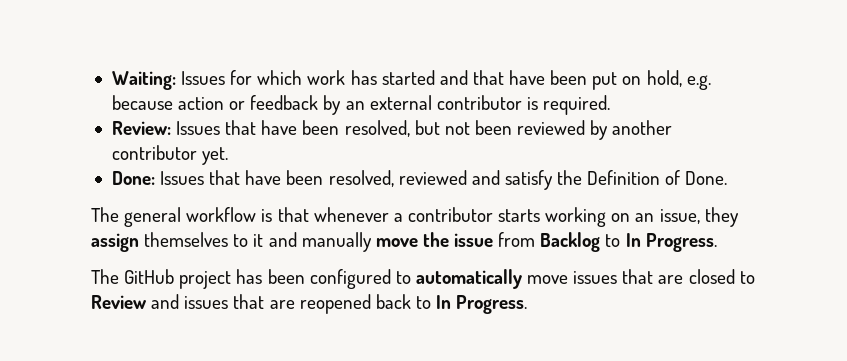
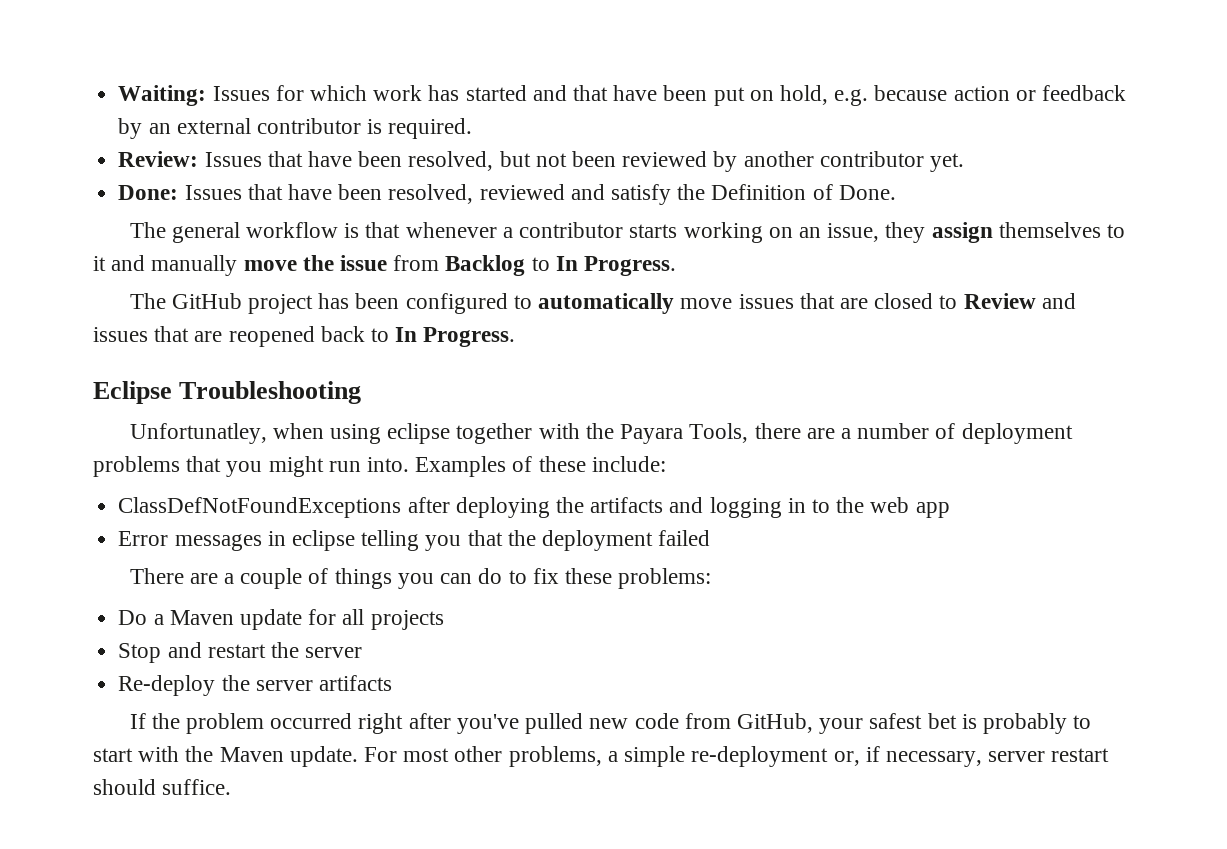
+ Eclipse Troubleshooting
+ Unfortunatley, when using eclipse together with the Payara Tools, there are a number of deployment problems that you might run into. Examples of these include:
+ ClassDefNotFoundExceptions after deploying the artifacts and logging in to the web app
+ Error messages in eclipse telling you that the deployment failed
+ There are a couple of things you can do to fix these problems:
+ Do a Maven update for all projects
+ Stop and restart the server
+ Re-deploy the server artifacts
+ If the problem occurred right after you've pulled new code from GitHub, your safest bet is probably to start with the Maven update. For most other problems, a simple re-deployment or, if necessary, server restart should suffice.

